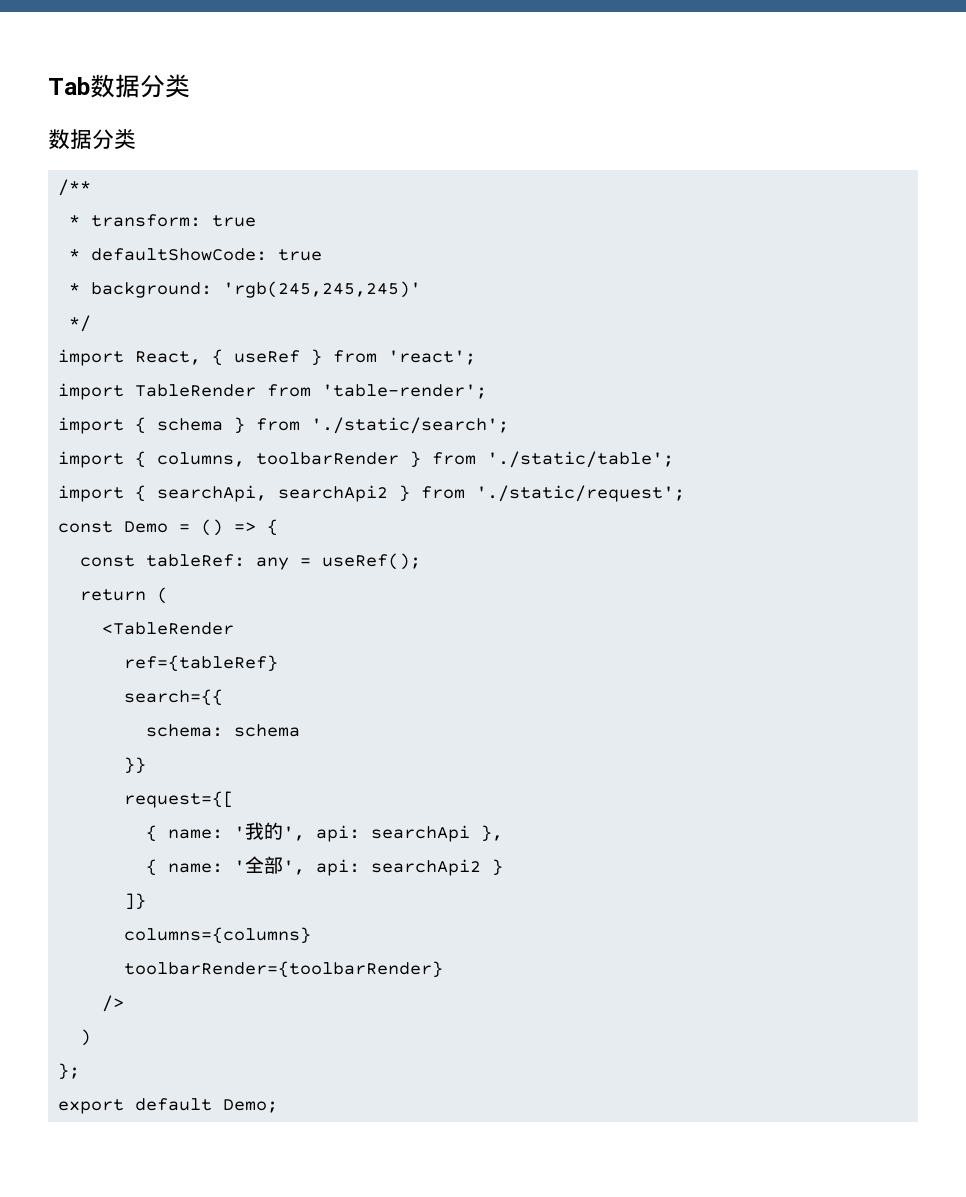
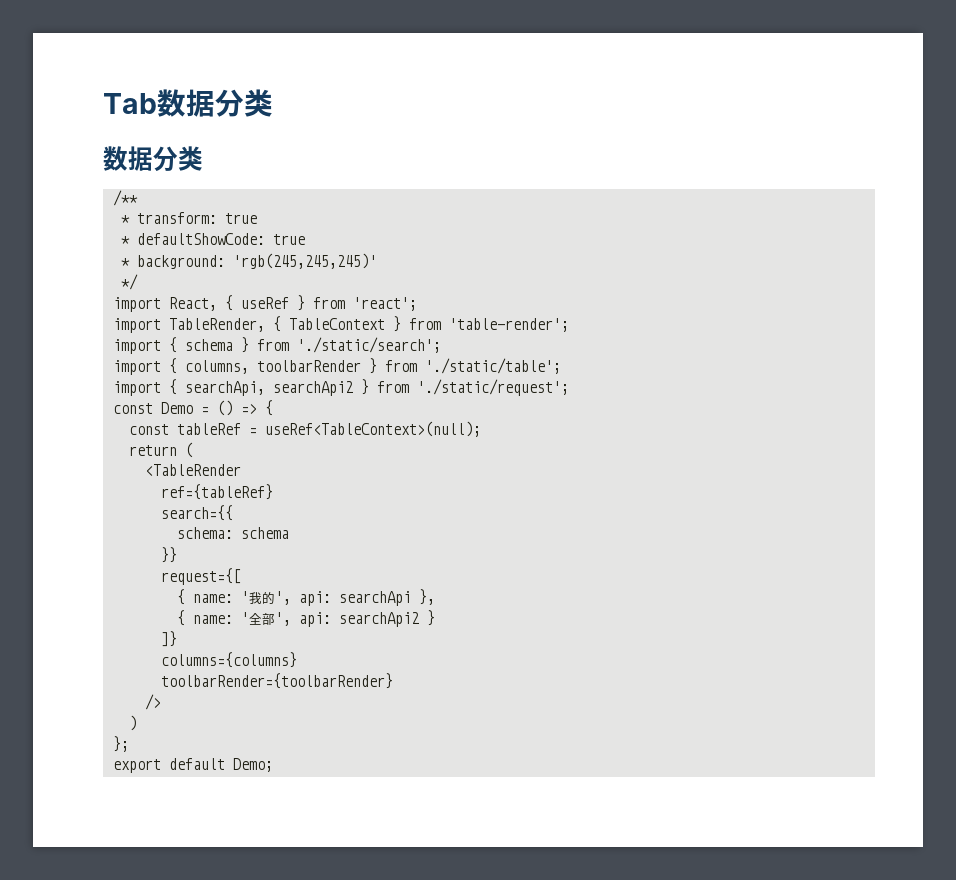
- import TableRender from 'table-render';
+ import TableRender, { TableContext } from 'table-render';
- const tableRef: any = useRef();
+ const tableRef = useRef<TableContext>(null);

